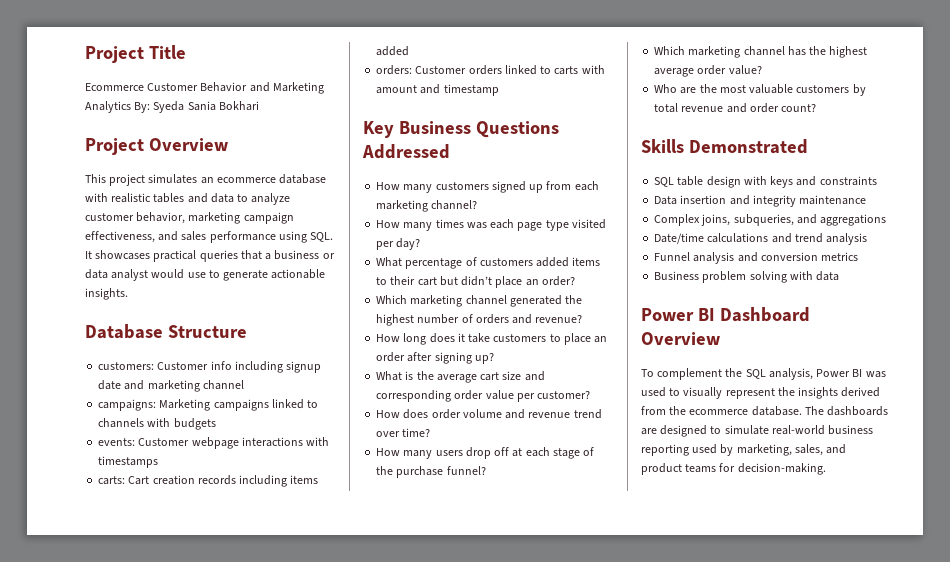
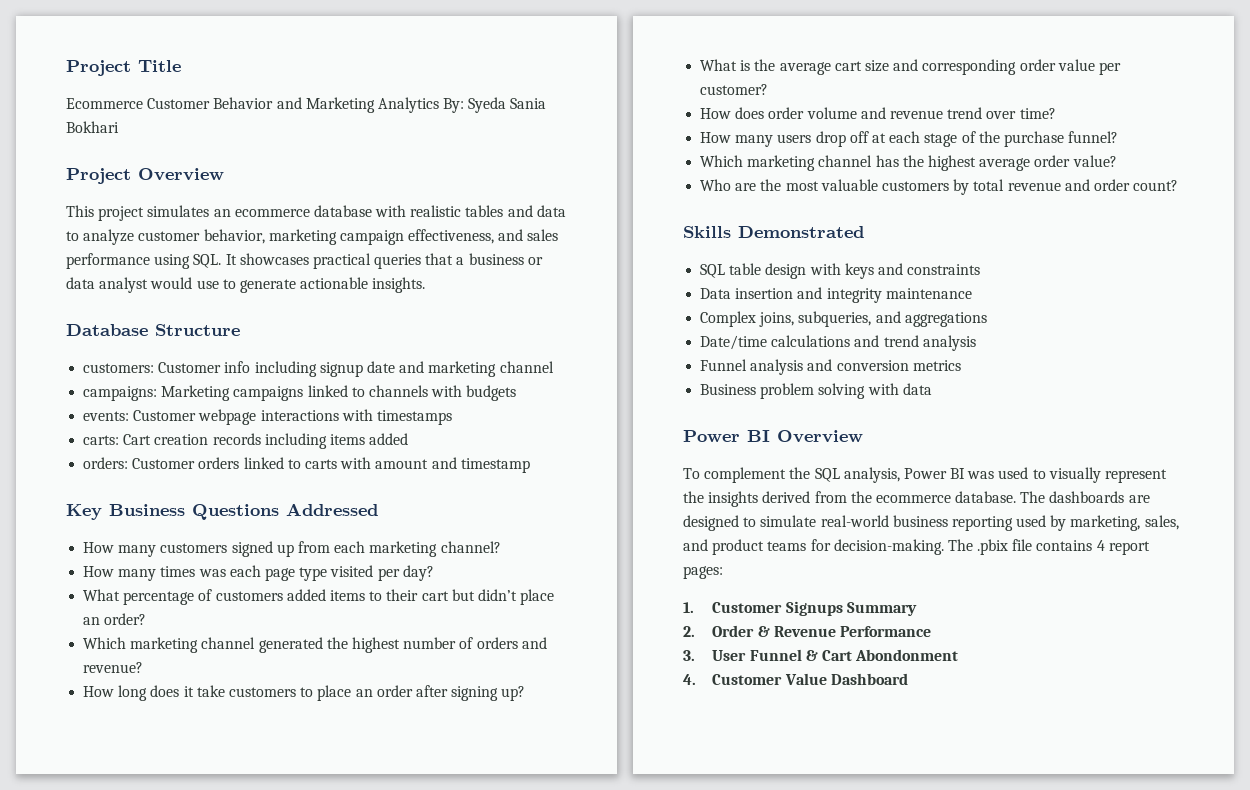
- Power BI Dashboard Overview
+ Power BI Overview
+ The .pbix file contains 4 report pages:
+ 1. Customer Signups Summary
+ 2. Order & Revenue Performance
+ 3. User Funnel & Cart Abondonment
+ 4. Customer Value Dashboard

